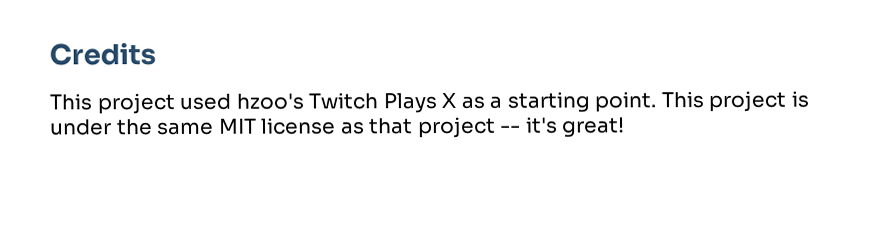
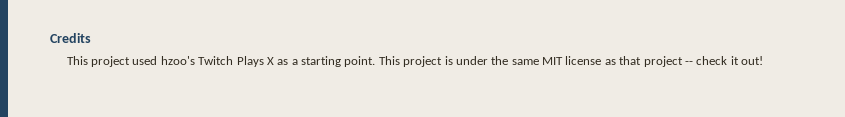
- This project is under the same MIT license as that project -- it's great!
+ This project is under the same MIT license as that project -- check it out!

